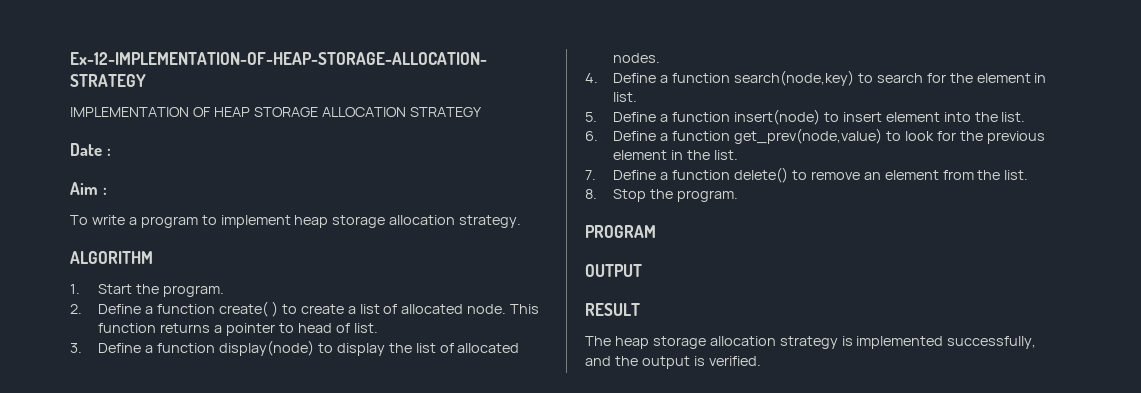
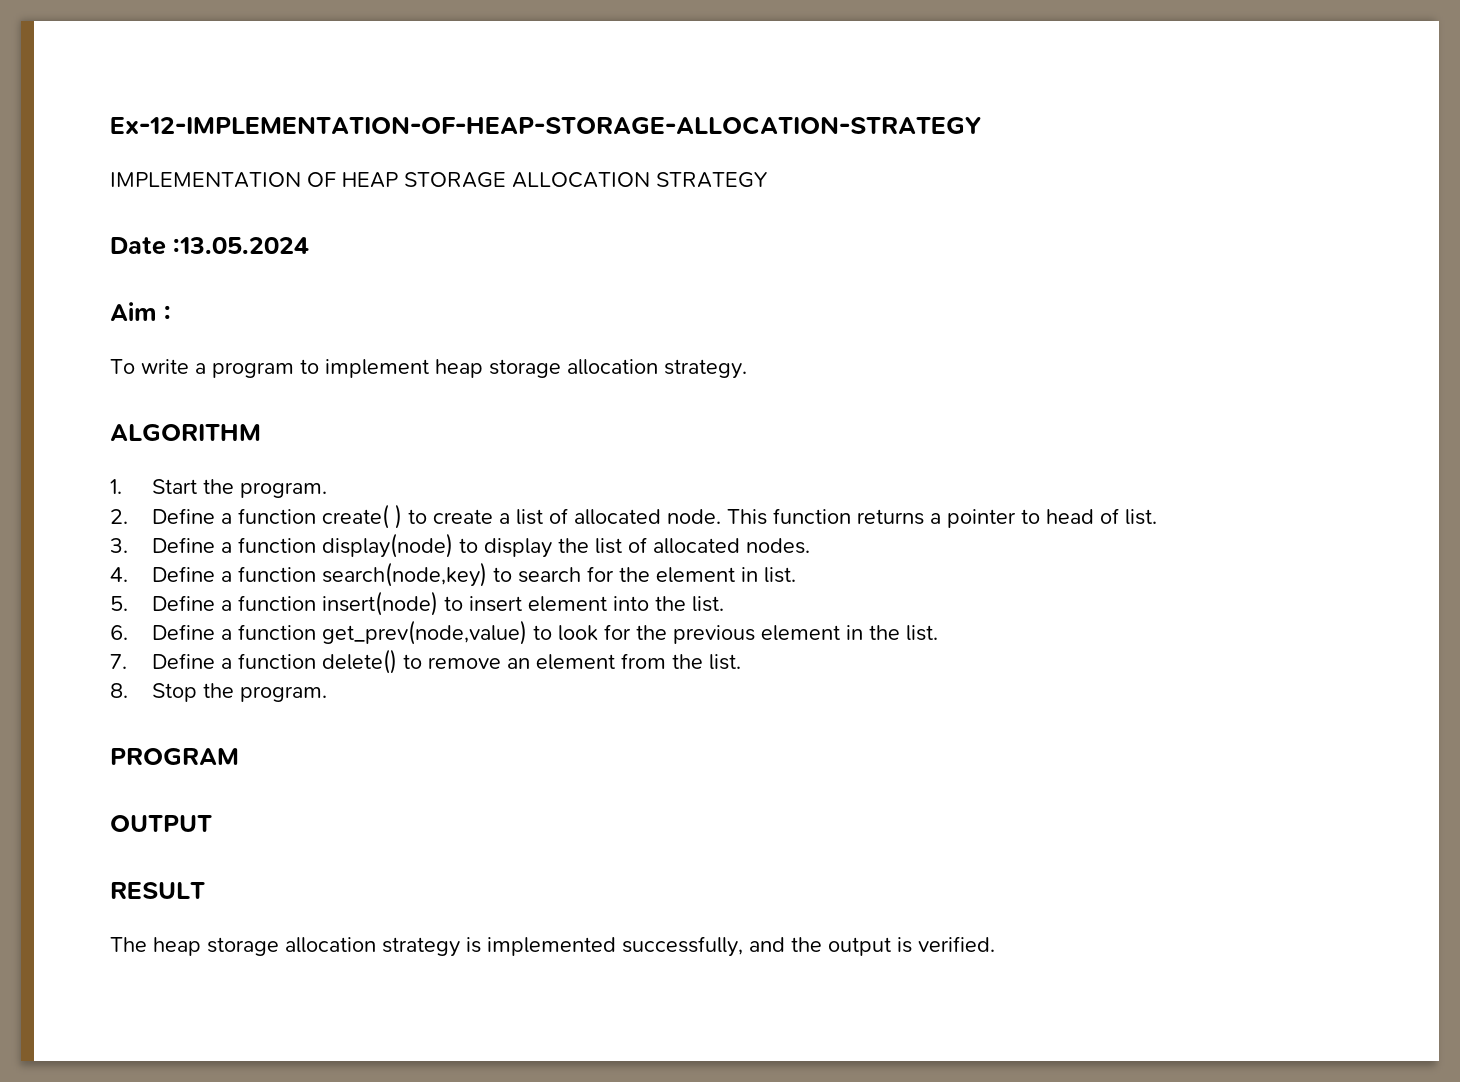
- Date :
+ Date :13.05.2024

